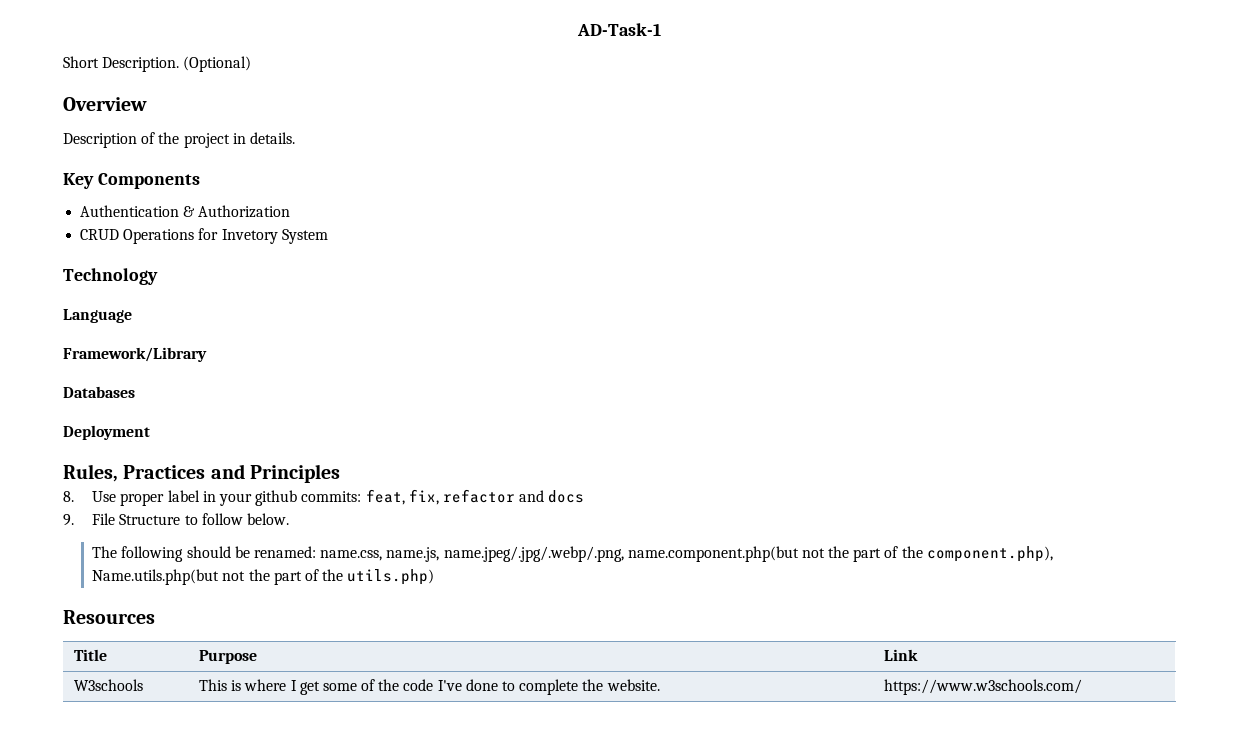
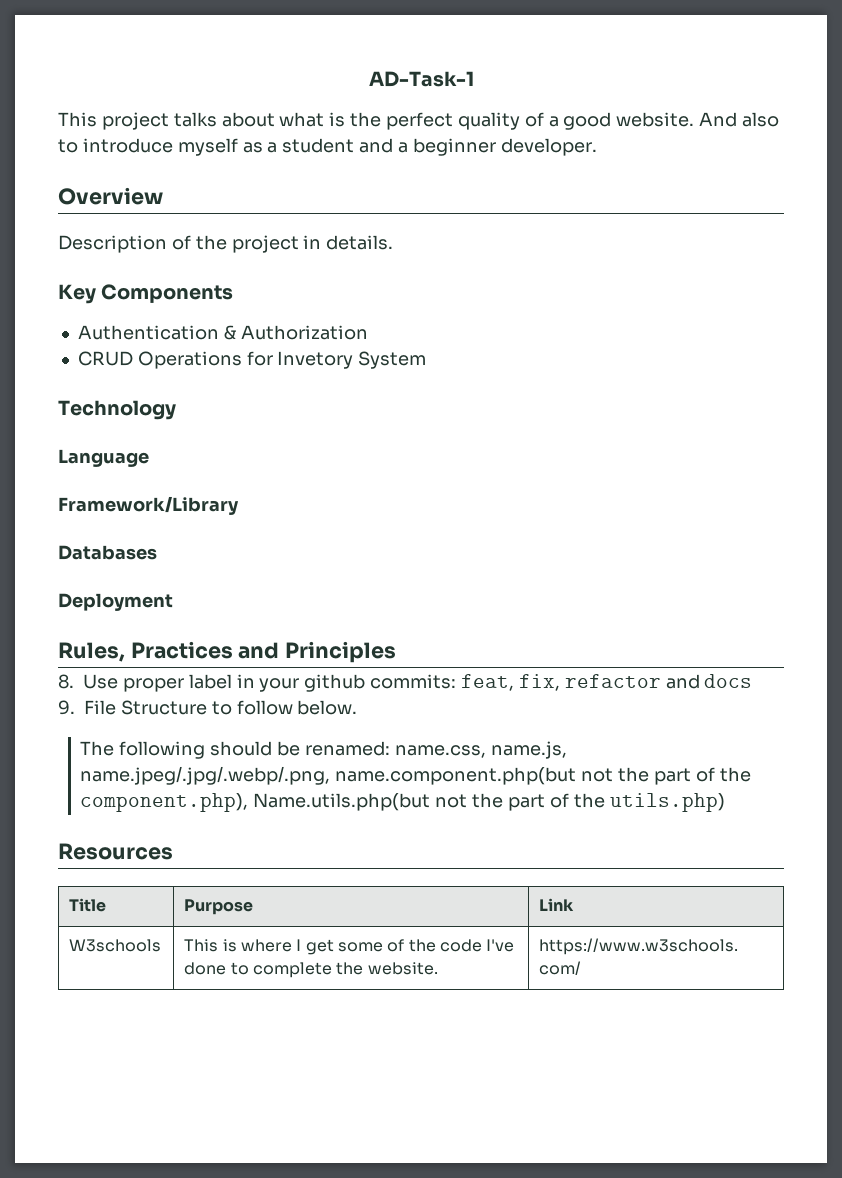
- Short Description. (Optional)
+ This project talks about what is the perfect quality of a good website. And also to introduce myself as a student and a beginner developer.

